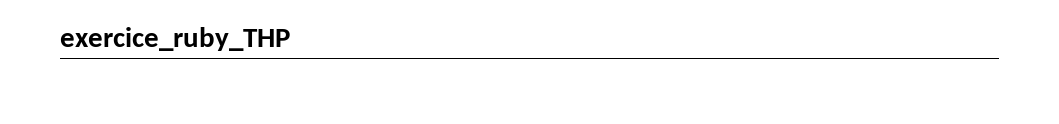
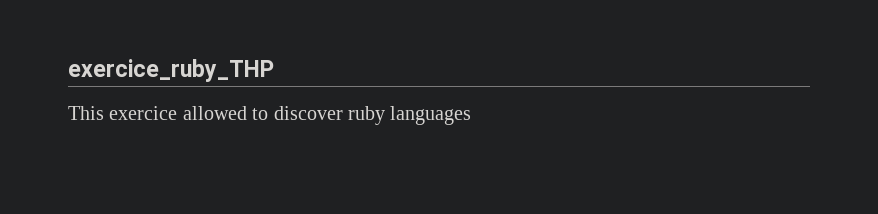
+ This exercice allowed to discover ruby languages

